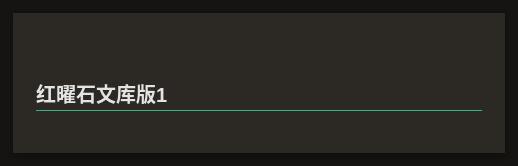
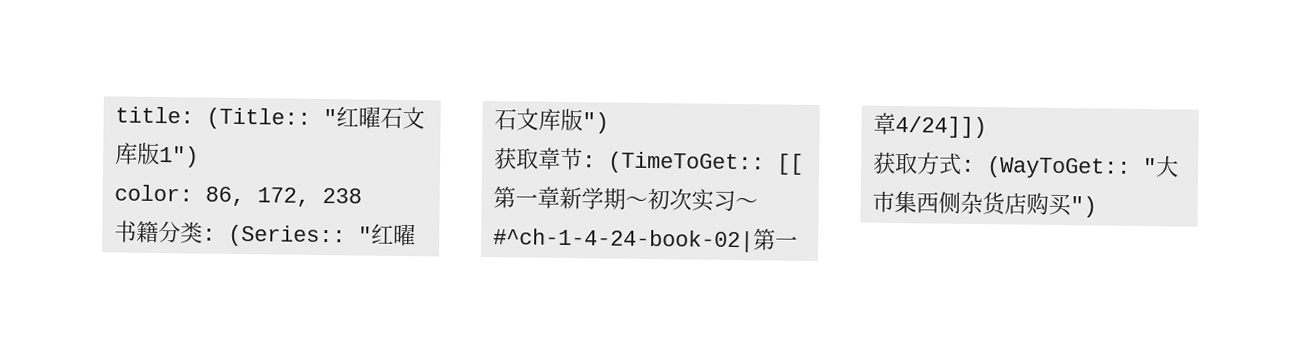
- 红曜石文库版1
+ title: (Title:: "红曜石文库版1")
+ color: 86, 172, 238
+ 书籍分类: (Series:: "红曜石文库版")
+ 获取章节: (TimeToGet:: [[第一章新学期～初次实习～#^ch-1-4-24-book-02|第一章4/24]])
+ 获取方式: (WayToGet:: "大市集西侧杂货店购买")

